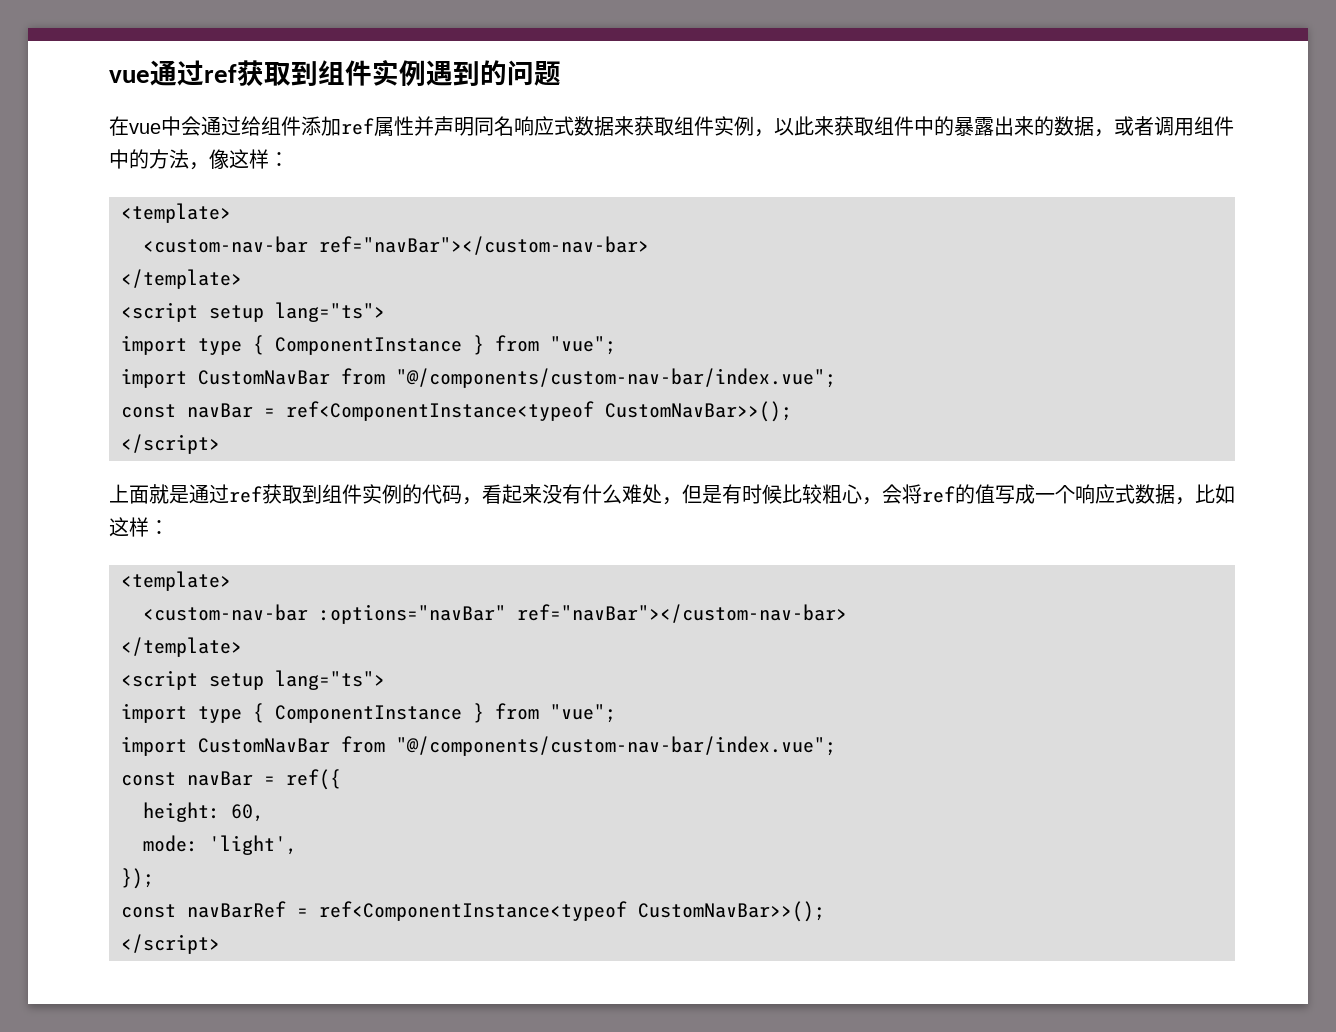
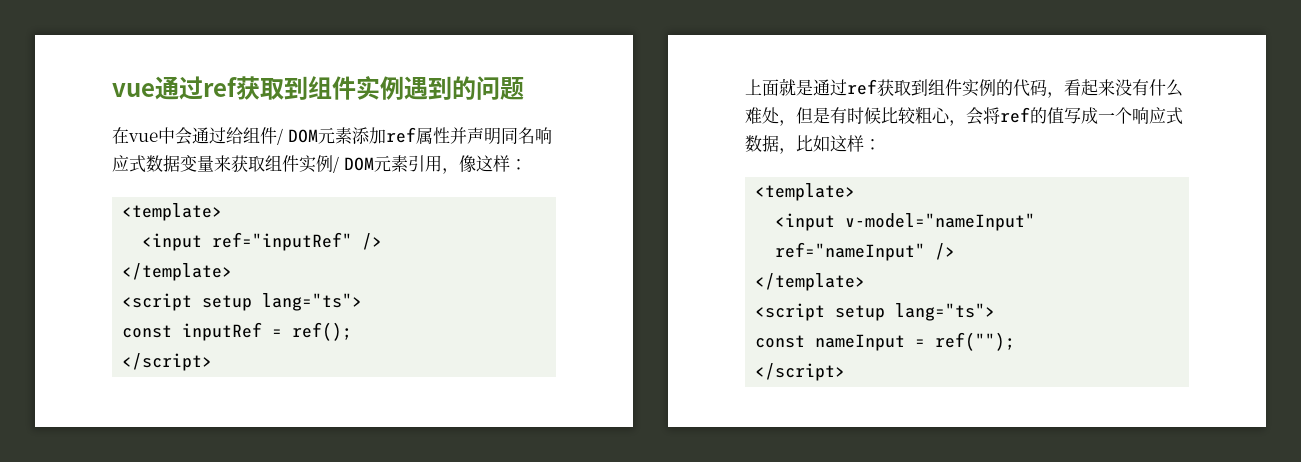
- 在vue中会通过给组件添加ref属性并声明同名响应式数据来获取组件实例，以此来获取组件中的暴露出来的数据，或者调用组件中的方法，像这样：
+ 在vue中会通过给组件/ DOM元素添加ref属性并声明同名响应式数据变量来获取组件实例/ DOM元素引用，像这样：
- <custom-nav-bar ref="navBar"></custom-nav-bar>
+ <input ref="inputRef" />
  </template>
  <script setup lang="ts">
- import type { ComponentInstance } from "vue";
- import CustomNavBar from "@/components/custom-nav-bar/index.vue";
- const navBar = ref<ComponentInstance<typeof CustomNavBar>>();
+ const inputRef = ref();
- <custom-nav-bar :options="navBar" ref="navBar"></custom-nav-bar>
+ <input v-model="nameInput" ref="nameInput" />
  </template>
  <script setup lang="ts">
- import type { ComponentInstance } from "vue";
- import CustomNavBar from "@/components/custom-nav-bar/index.vue";
- const navBar = ref({
- height: 60,
- mode: 'light',
- });
- const navBarRef = ref<ComponentInstance<typeof CustomNavBar>>();
+ const nameInput = ref("");

